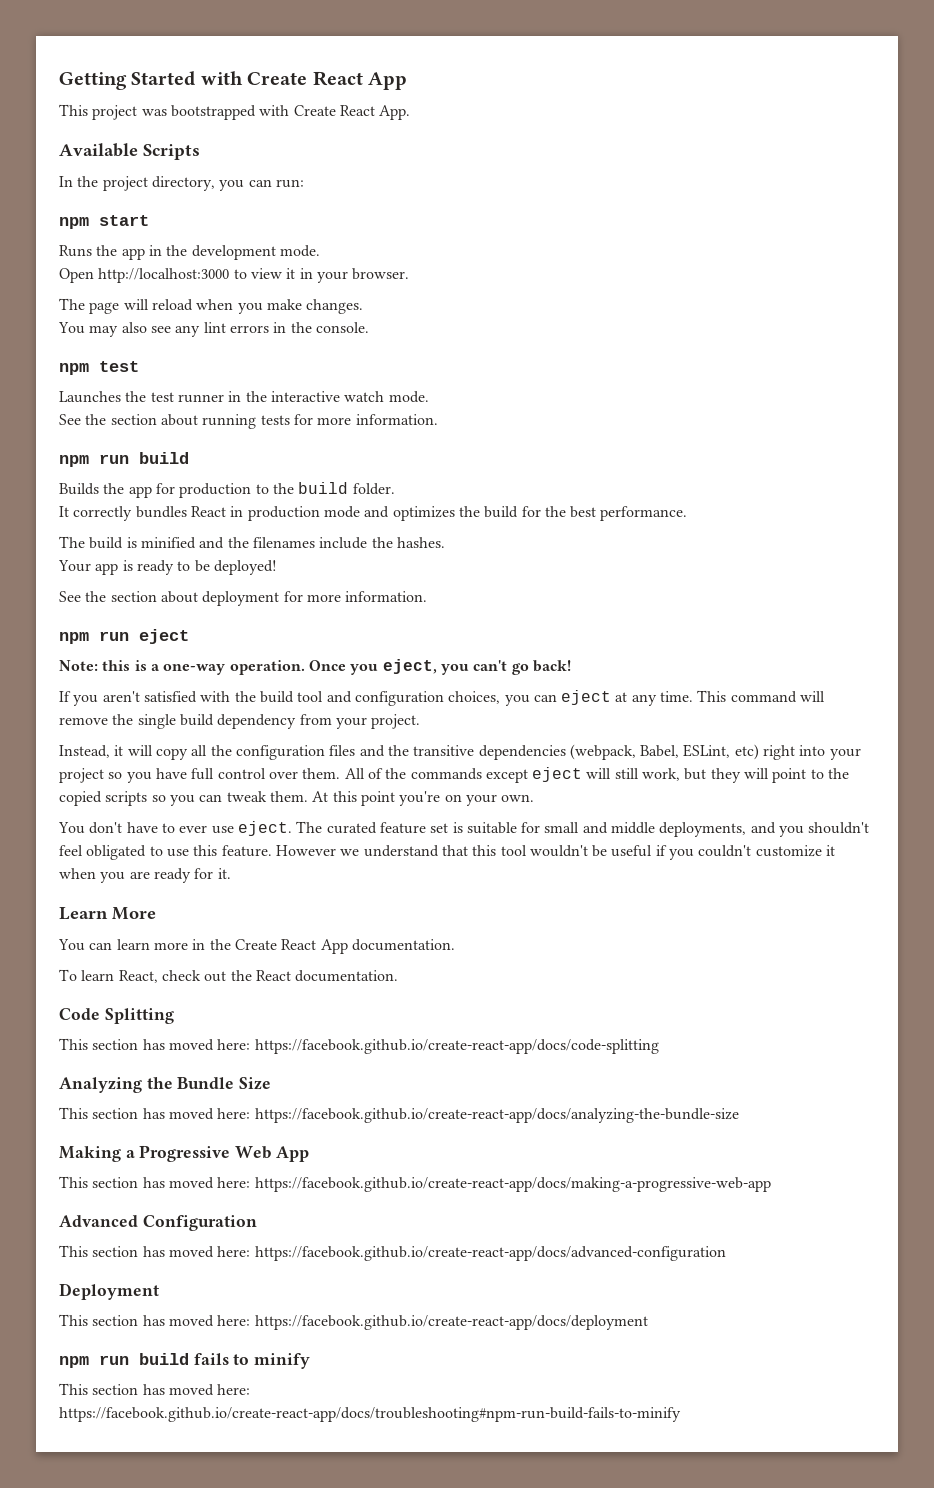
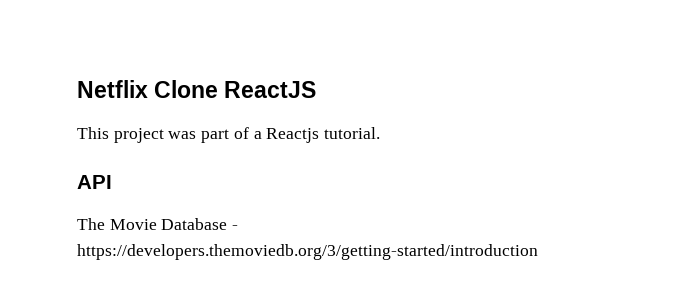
- Getting Started with Create React App
- This project was bootstrapped with Create React App.
- Available Scripts
- In the project directory, you can run:
- npm start
- Runs the app in the development mode.
- Open http://localhost:3000 to view it in your browser.
- The page will reload when you make changes.
- You may also see any lint errors in the console.
- npm test
- Launches the test runner in the interactive watch mode.
- See the section about running tests for more information.
- npm run build
- Builds the app for production to the build folder.
- It correctly bundles React in production mode and optimizes the build for the best performance.
- The build is minified and the filenames include the hashes.
- Your app is ready to be deployed!
- See the section about deployment for more information.
- npm run eject
- Note: this is a one-way operation. Once you eject, you can't go back!
- If you aren't satisfied with the build tool and configuration choices, you can eject at any time. This command will remove the single build dependency from your project.
- Instead, it will copy all the configuration files and the transitive dependencies (webpack, Babel, ESLint, etc) right into your project so you have full control over them. All of the commands except eject will still work, but they will point to the copied scripts so you can tweak them. At this point you're on your own.
- You don't have to ever use eject. The curated feature set is suitable for small and middle deployments, and you shouldn't feel obligated to use this feature. However we understand that this tool wouldn't be useful if you couldn't customize it when you are ready for it.
- Learn More
- You can learn more in the Create React App documentation.
- To learn React, check out the React documentation.
- Code Splitting
- This section has moved here: https://facebook.github.io/create-react-app/docs/code-splitting
- Analyzing the Bundle Size
- This section has moved here: https://facebook.github.io/create-react-app/docs/analyzing-the-bundle-size
- Making a Progressive Web App
- This section has moved here: https://facebook.github.io/create-react-app/docs/making-a-progressive-web-app
- Advanced Configuration
- This section has moved here: https://facebook.github.io/create-react-app/docs/advanced-configuration
- Deployment
- This section has moved here: https://facebook.github.io/create-react-app/docs/deployment
- npm run build fails to minify
- This section has moved here: https://facebook.github.io/create-react-app/docs/troubleshooting#npm-run-build-fails-to-minify
+ Netflix Clone ReactJS
+ This project was part of a Reactjs tutorial.
+ API
+ The Movie Database - https://developers.themoviedb.org/3/getting-started/introduction

